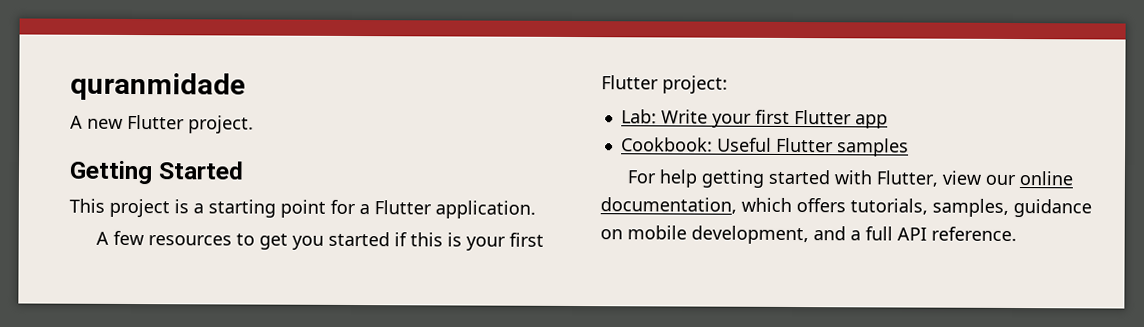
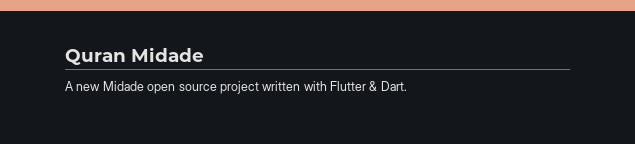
- quranmidade
+ Quran Midade
- A new Flutter project.
- Getting Started
- This project is a starting point for a Flutter application.
- A few resources to get you started if this is your first Flutter project:
- Lab: Write your first Flutter app
- Cookbook: Useful Flutter samples
- For help getting started with Flutter, view our online documentation, which offers tutorials, samples, guidance on mobile development, and a full API reference.
+ A new Midade open source project written with Flutter & Dart.

